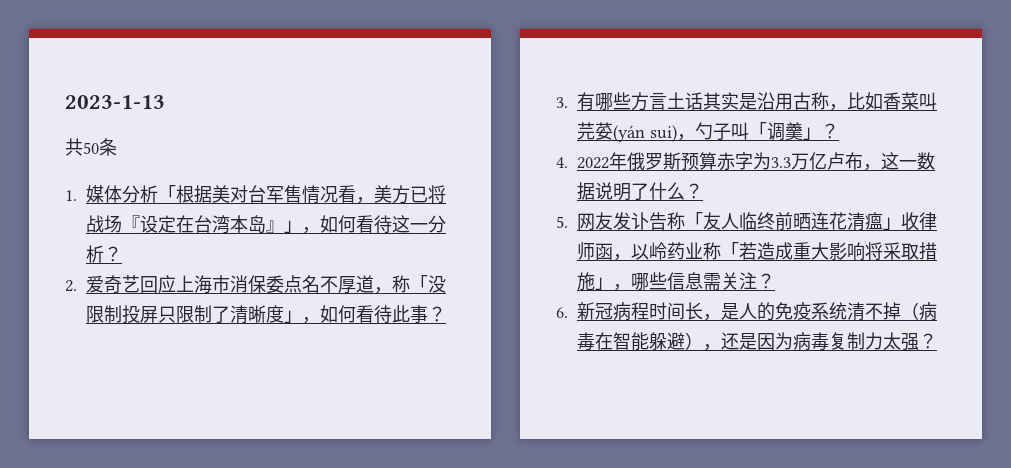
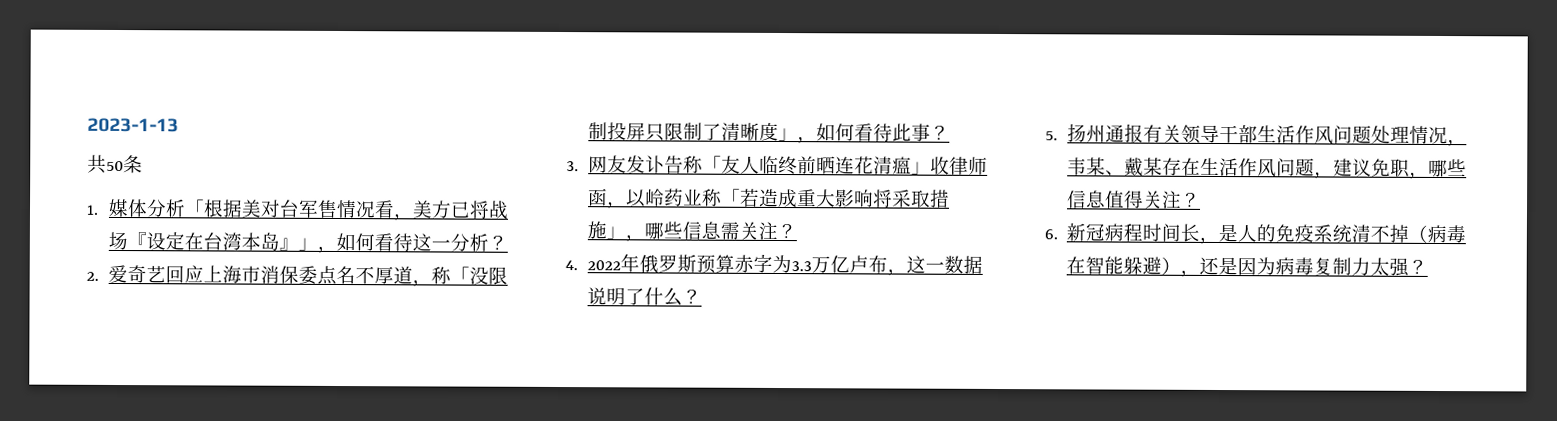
- 3.有哪些方言土话其实是沿用古称，比如香菜叫芫荽(yán sui)，勺子叫「调羹」？
- 4. 2022年俄罗斯预算赤字为3.3万亿卢布，这一数据说明了什么？
- 5.网友发讣告称「友人临终前晒连花清瘟」收律师函，以岭药业称「若造成重大影响将采取措施」，哪些信息需关注？
+ 3.网友发讣告称「友人临终前晒连花清瘟」收律师函，以岭药业称「若造成重大影响将采取措施」，哪些信息需关注？
+ 4. 2022年俄罗斯预算赤字为3.3万亿卢布，这一数据说明了什么？
+ 5.扬州通报有关领导干部生活作风问题处理情况，韦某、戴某存在生活作风问题，建议免职，哪些信息值得关注？

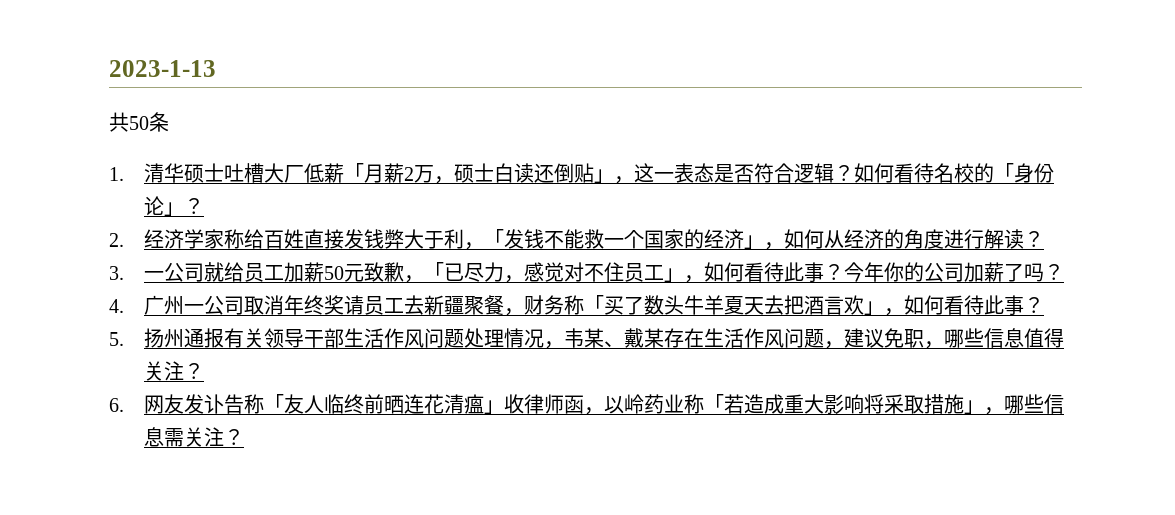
- 1.媒体分析「根据美对台军售情况看，美方已将战场『设定在台湾本岛』」，如何看待这一分析？
- 2.爱奇艺回应上海市消保委点名不厚道，称「没限制投屏只限制了清晰度」，如何看待此事？
- 3.网友发讣告称「友人临终前晒连花清瘟」收律师函，以岭药业称「若造成重大影响将采取措施」，哪些信息需关注？
+ 1.清华硕士吐槽大厂低薪「月薪2万，硕士白读还倒贴」，这一表态是否符合逻辑？如何看待名校的「身份论」？
+ 2.经济学家称给百姓直接发钱弊大于利，「发钱不能救一个国家的经济」，如何从经济的角度进行解读？
+ 3.一公司就给员工加薪50元致歉，「已尽力，感觉对不住员工」，如何看待此事？今年你的公司加薪了吗？
+ 4.广州一公司取消年终奖请员工去新疆聚餐，财务称「买了数头牛羊夏天去把酒言欢」，如何看待此事？
+ 5.扬州通报有关领导干部生活作风问题处理情况，韦某、戴某存在生活作风问题，建议免职，哪些信息值得关注？
+ 6.网友发讣告称「友人临终前晒连花清瘟」收律师函，以岭药业称「若造成重大影响将采取措施」，哪些信息需关注？
- 4. 2022年俄罗斯预算赤字为3.3万亿卢布，这一数据说明了什么？
- 5.扬州通报有关领导干部生活作风问题处理情况，韦某、戴某存在生活作风问题，建议免职，哪些信息值得关注？
- 6.新冠病程时间长，是人的免疫系统清不掉（病毒在智能躲避），还是因为病毒复制力太强？

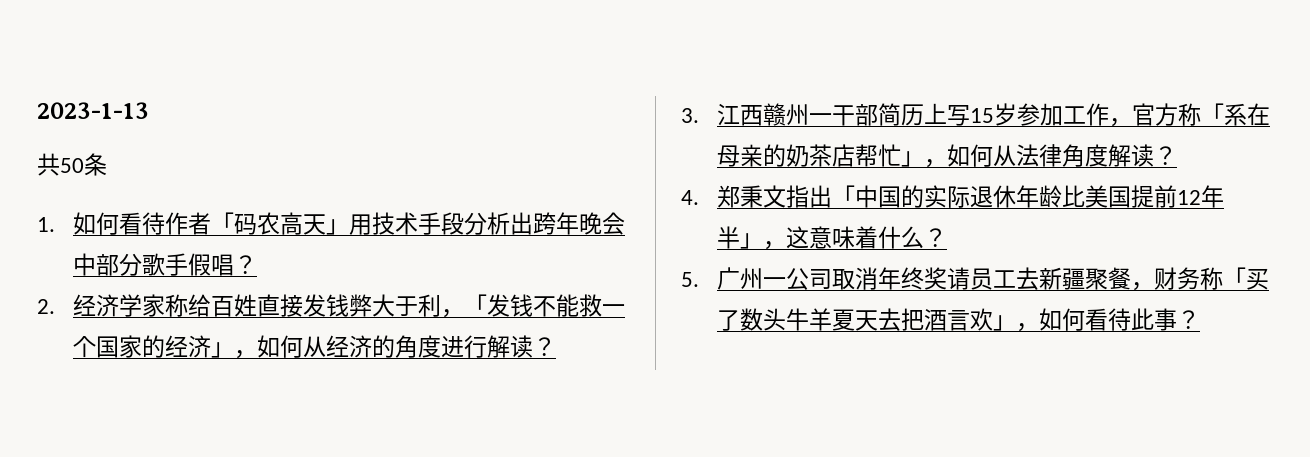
- 1.清华硕士吐槽大厂低薪「月薪2万，硕士白读还倒贴」，这一表态是否符合逻辑？如何看待名校的「身份论」？
+ 1.如何看待作者「码农高天」用技术手段分析出跨年晚会中部分歌手假唱？
- 3.一公司就给员工加薪50元致歉，「已尽力，感觉对不住员工」，如何看待此事？今年你的公司加薪了吗？
- 4.广州一公司取消年终奖请员工去新疆聚餐，财务称「买了数头牛羊夏天去把酒言欢」，如何看待此事？
+ 3.江西赣州一干部简历上写15岁参加工作，官方称「系在母亲的奶茶店帮忙」，如何从法律角度解读？
+ 4.郑秉文指出「中国的实际退休年龄比美国提前12年半」，这意味着什么？
+ 5.广州一公司取消年终奖请员工去新疆聚餐，财务称「买了数头牛羊夏天去把酒言欢」，如何看待此事？
- 5.扬州通报有关领导干部生活作风问题处理情况，韦某、戴某存在生活作风问题，建议免职，哪些信息值得关注？
- 6.网友发讣告称「友人临终前晒连花清瘟」收律师函，以岭药业称「若造成重大影响将采取措施」，哪些信息需关注？

